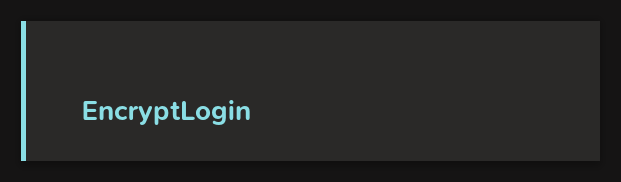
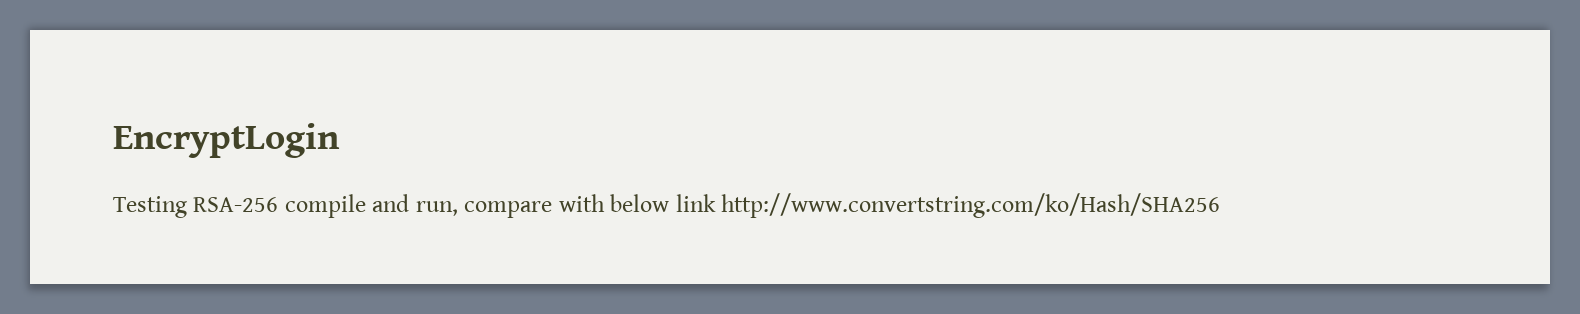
+ Testing RSA-256 compile and run, compare with below link http://www.convertstring.com/ko/Hash/SHA256

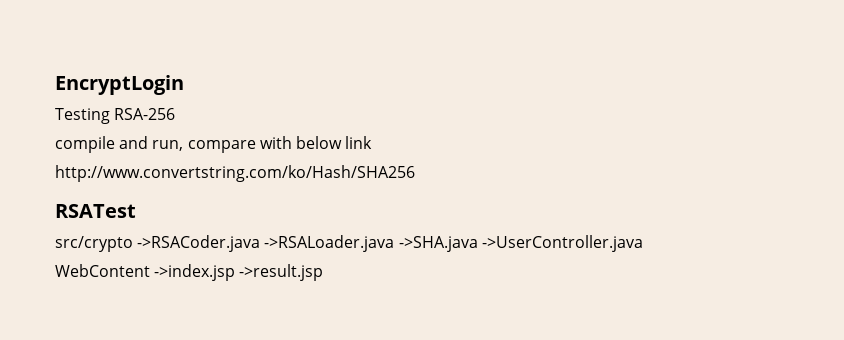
- Testing RSA-256 compile and run, compare with below link http://www.convertstring.com/ko/Hash/SHA256
+ Testing RSA-256
+ compile and run, compare with below link
+ http://www.convertstring.com/ko/Hash/SHA256
+ RSATest
+ src/crypto ->RSACoder.java ->RSALoader.java ->SHA.java ->UserController.java
+ WebContent ->index.jsp ->result.jsp

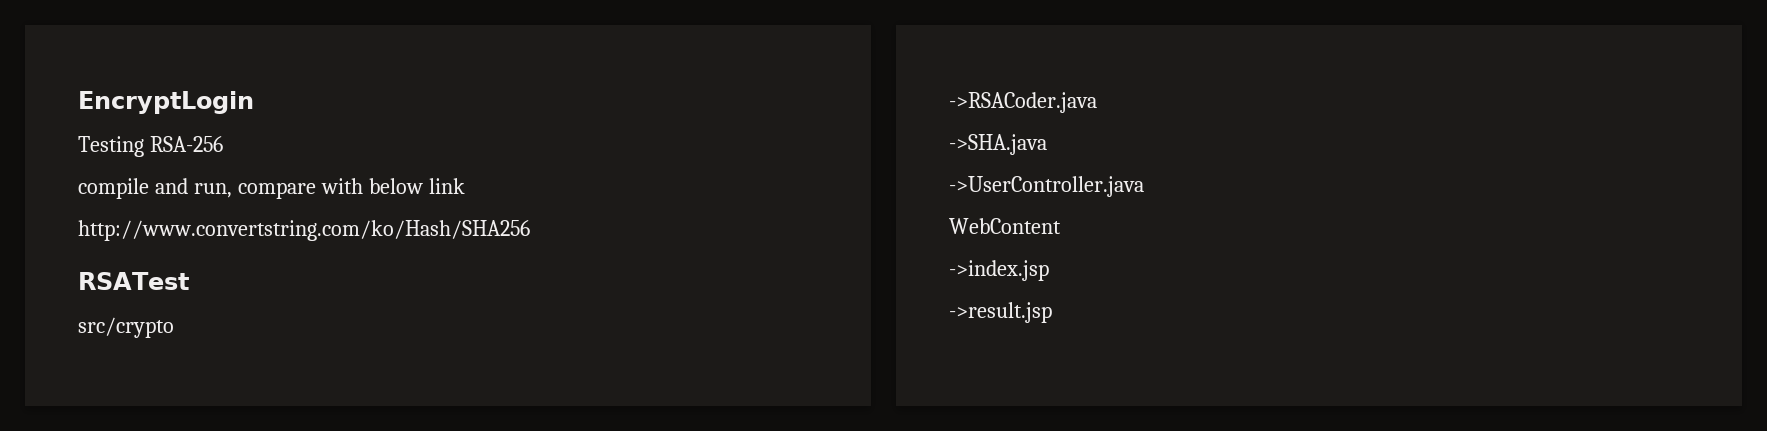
- src/crypto ->RSACoder.java ->RSALoader.java ->SHA.java ->UserController.java
+ src/crypto
+ ->RSACoder.java
+ ->SHA.java
+ ->UserController.java
- WebContent ->index.jsp ->result.jsp
+ WebContent
+ ->index.jsp
+ ->result.jsp

